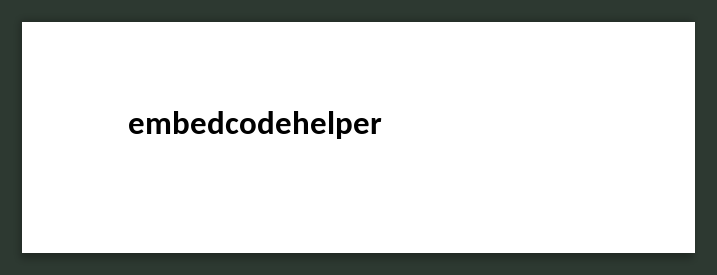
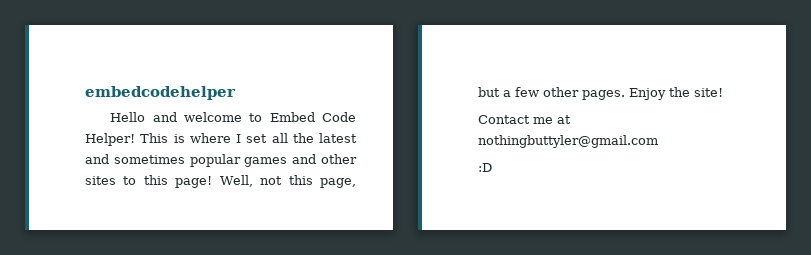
+ Hello and welcome to Embed Code Helper! This is where I set all the latest and sometimes popular games and other sites to this page! Well, not this page, but a few other pages. Enjoy the site!
+ Contact me at nothingbuttyler@gmail.com
+ :D

